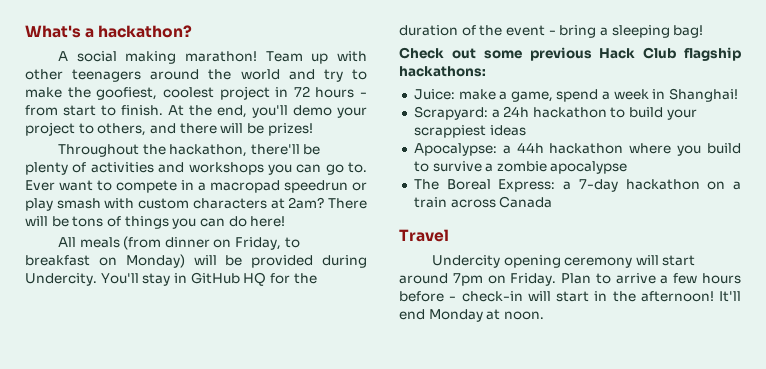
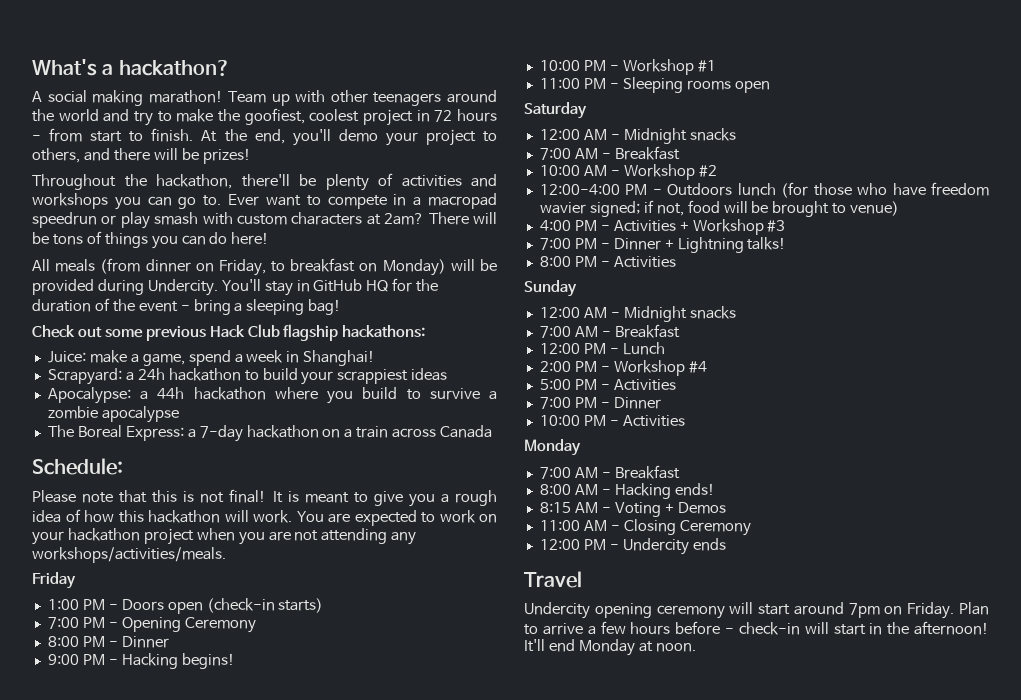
+ Schedule:
+ Please note that this is not final! It is meant to give you a rough idea of how this hackathon will work. You are expected to work on your hackathon project when you are not attending any workshops/activities/meals.
+ Friday
+ 1:00 PM - Doors open (check-in starts)
+ 7:00 PM - Opening Ceremony
+ 8:00 PM - Dinner
+ 9:00 PM - Hacking begins!
+ 10:00 PM - Workshop #1
+ 11:00 PM - Sleeping rooms open
+ Saturday
+ 12:00 AM - Midnight snacks
+ 7:00 AM - Breakfast
+ 10:00 AM - Workshop #2
+ 12:00-4:00 PM - Outdoors lunch (for those who have freedom wavier signed; if not, food will be brought to venue)
+ 4:00 PM - Activities + Workshop #3
+ 7:00 PM - Dinner + Lightning talks!
+ 8:00 PM - Activities
+ Sunday
+ 12:00 AM - Midnight snacks
+ 7:00 AM - Breakfast
+ 12:00 PM - Lunch
+ 2:00 PM - Workshop #4
+ 5:00 PM - Activities
+ 7:00 PM - Dinner
+ 10:00 PM - Activities
+ Monday
+ 7:00 AM - Breakfast
+ 8:00 AM - Hacking ends!
+ 8:15 AM - Voting + Demos
+ 11:00 AM - Closing Ceremony
+ 12:00 PM - Undercity ends

